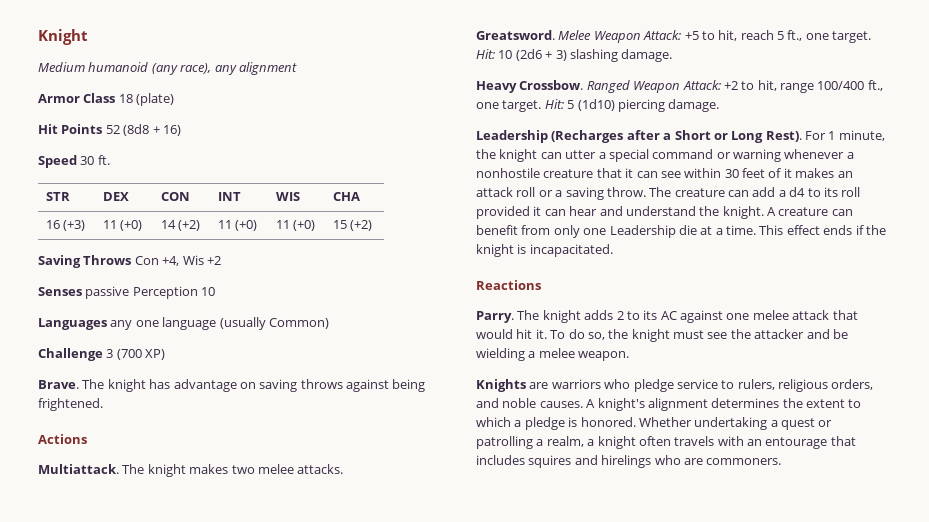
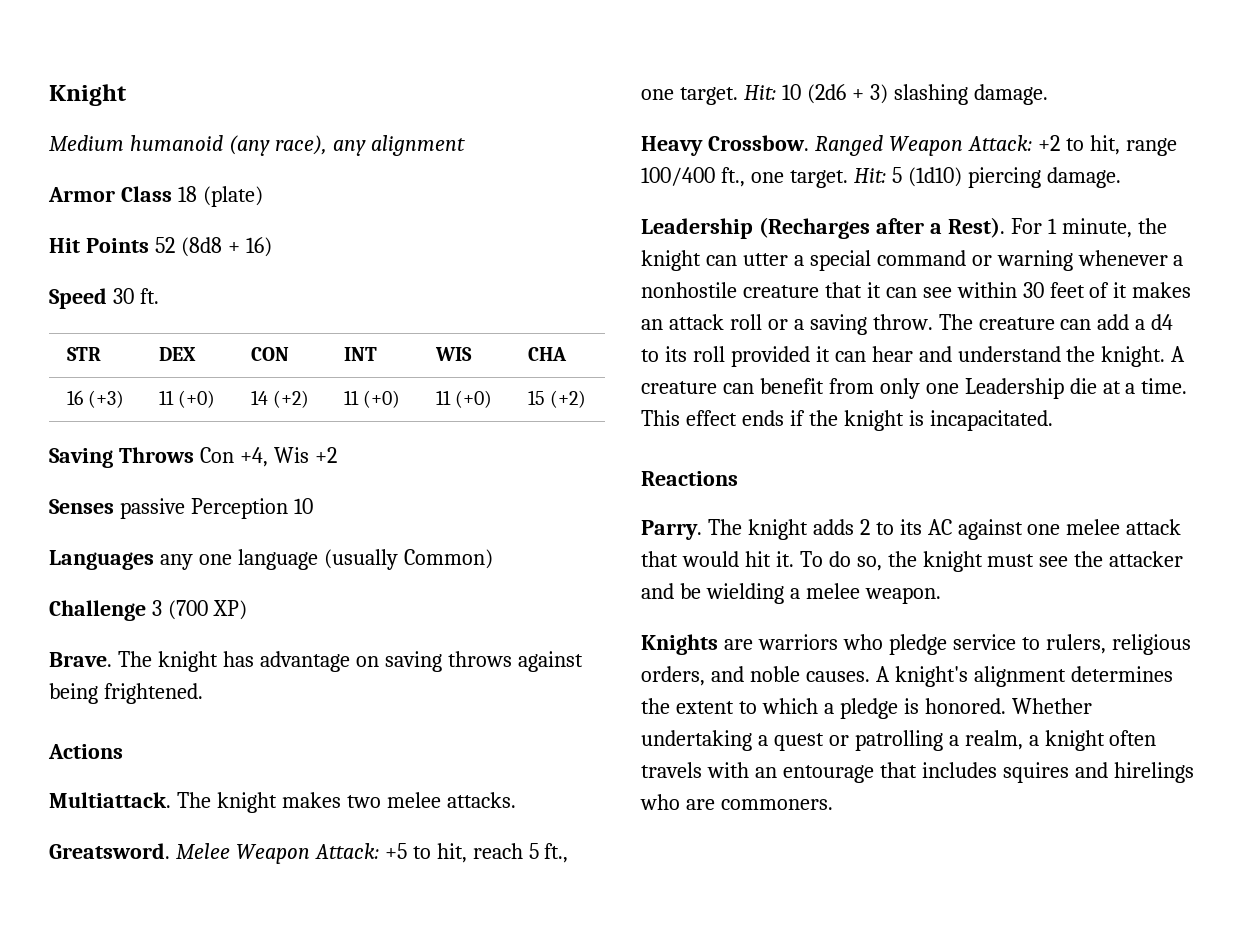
- Leadership (Recharges after a Short or Long Rest).
+ Leadership (Recharges after a Rest).

